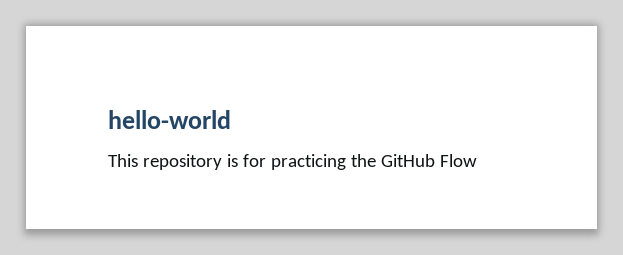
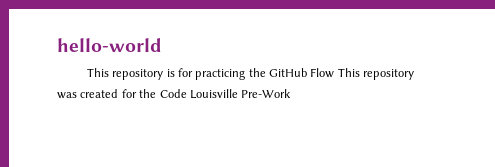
- This repository is for practicing the GitHub Flow
+ This repository is for practicing the GitHub Flow This repository was created for the Code Louisville Pre-Work

